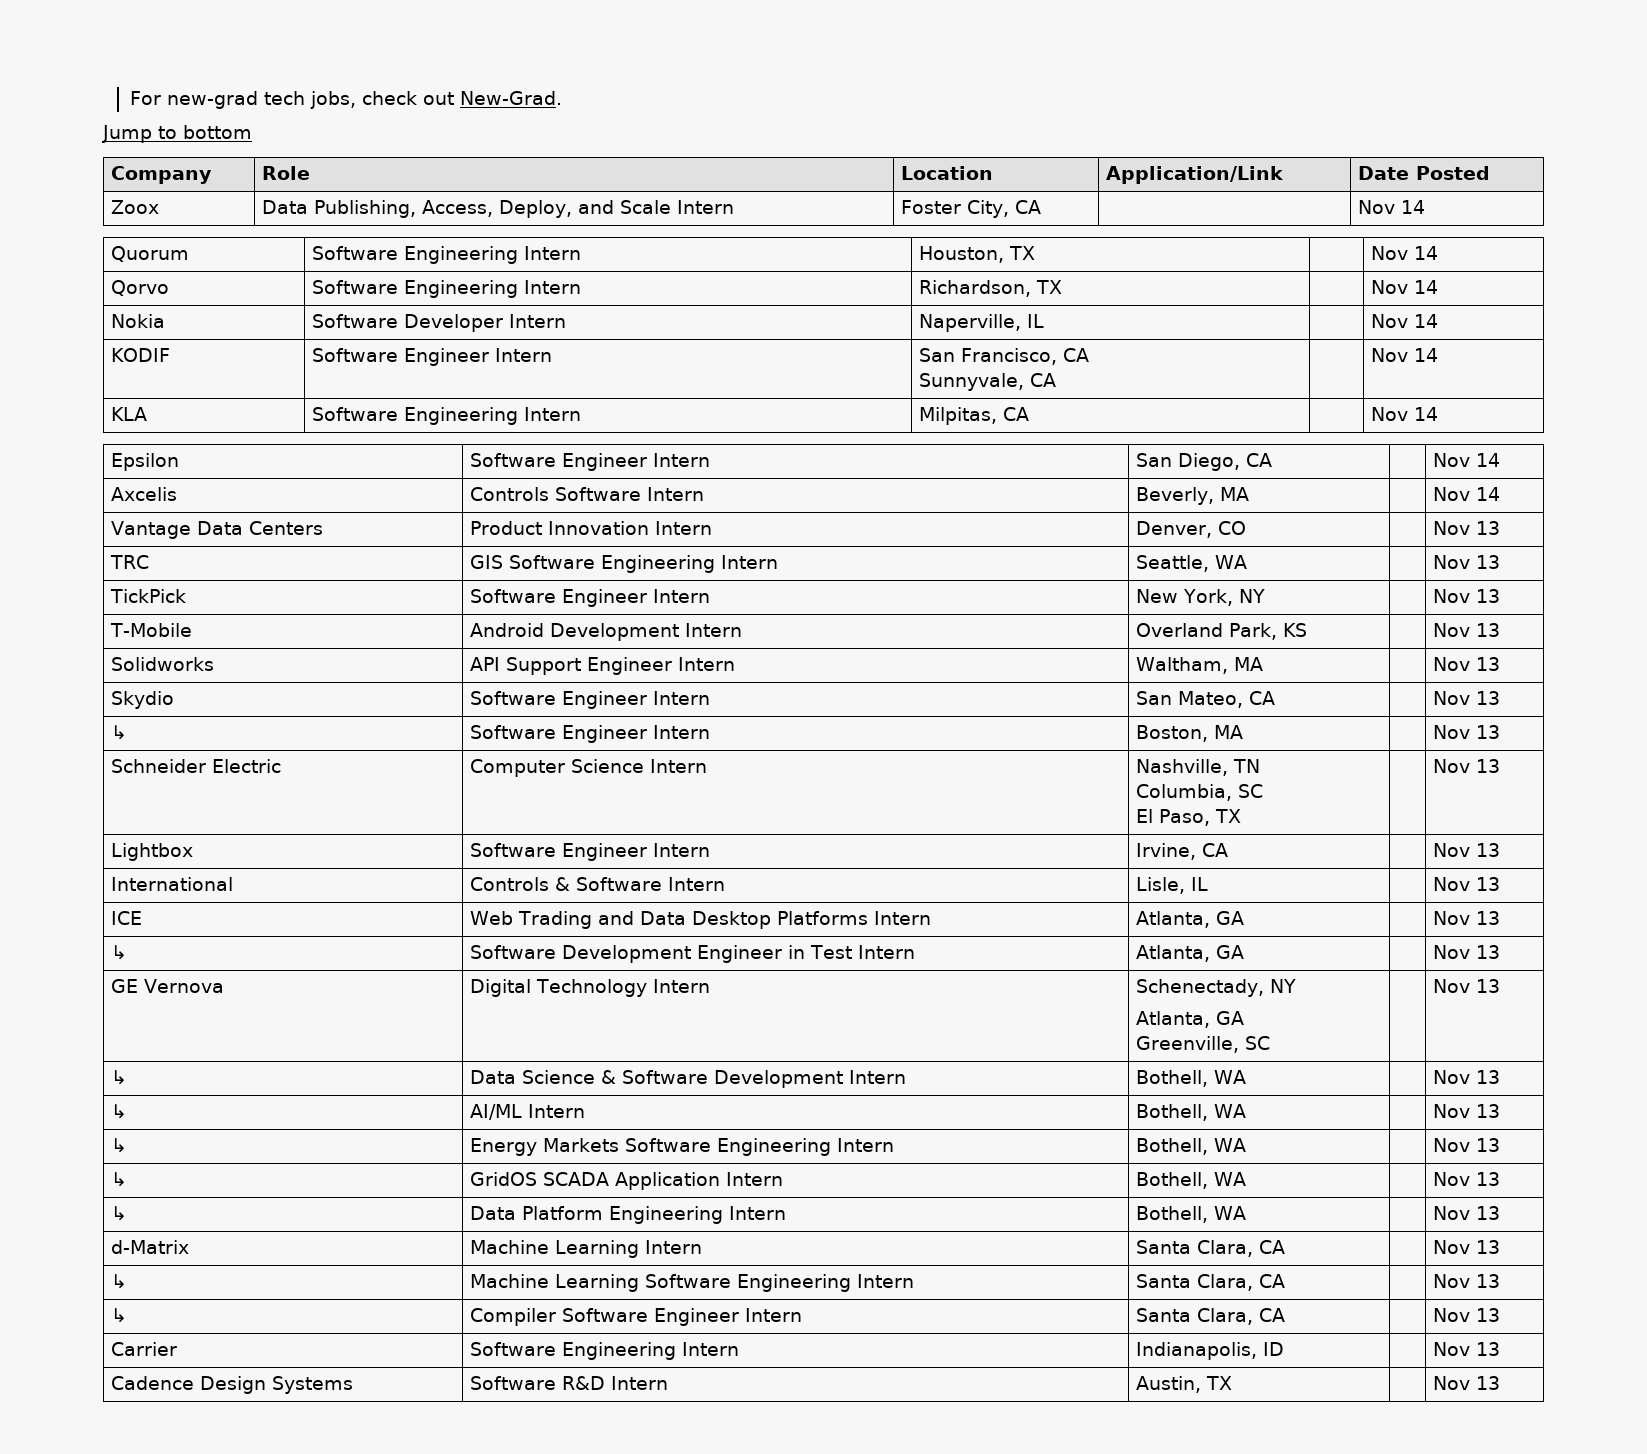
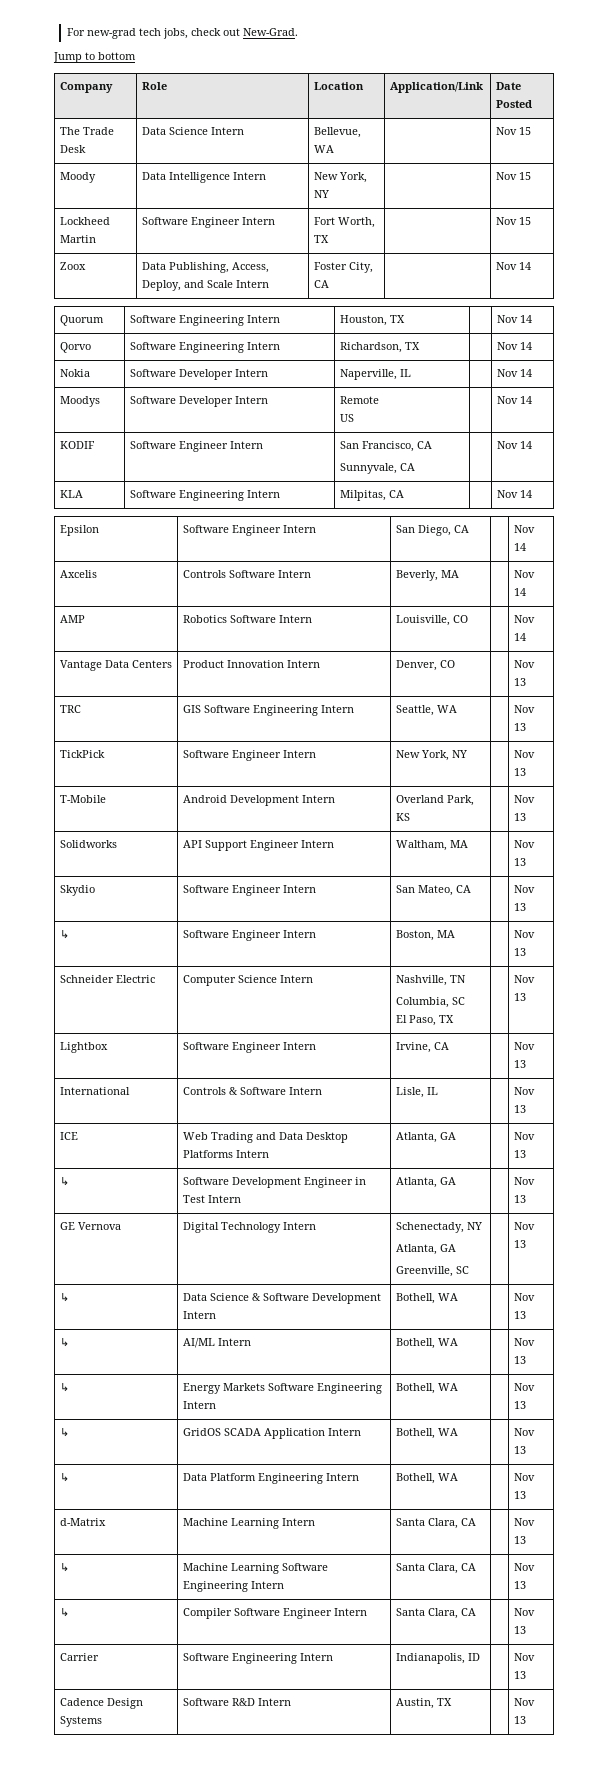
+ The Trade Desk | Data Science Intern | Bellevue, WA | | Nov 15
+ Moody | Data Intelligence Intern | New York, NY | | Nov 15
+ Lockheed Martin | Software Engineer Intern | Fort Worth, TX | | Nov 15
+ Moodys | Software Developer Intern | Remote
+ US | | Nov 14
+ AMP | Robotics Software Intern | Louisville, CO | | Nov 14

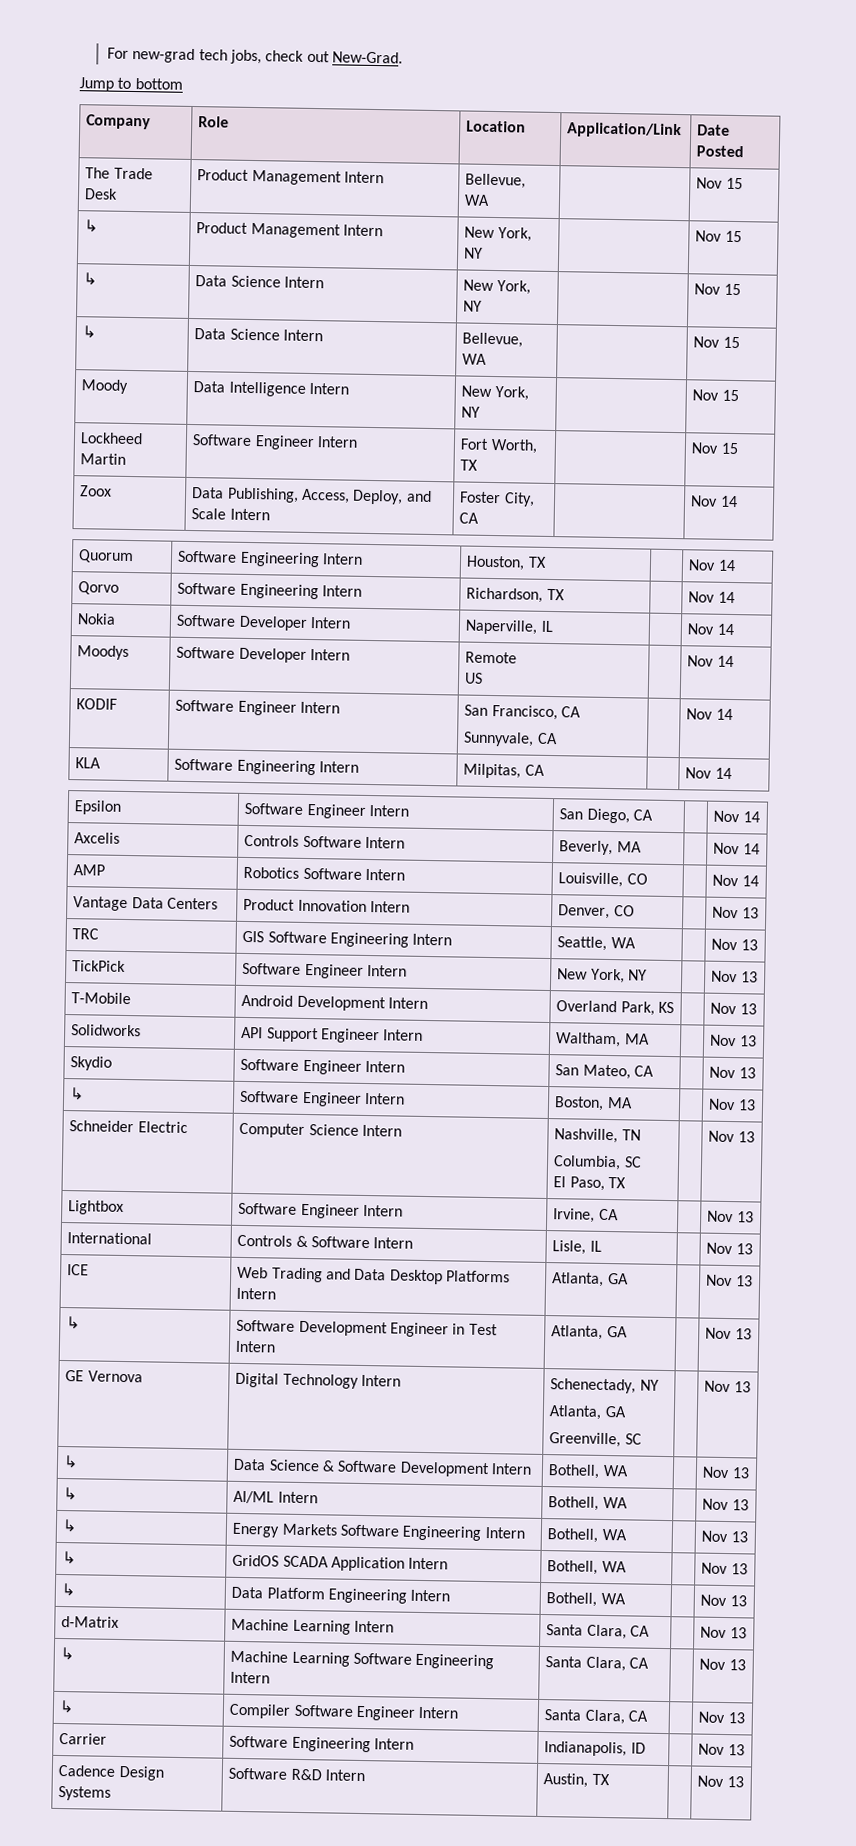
- The Trade Desk | Data Science Intern | Bellevue, WA | | Nov 15
+ The Trade Desk | Product Management Intern | Bellevue, WA | | Nov 15
+ ↳ | Product Management Intern | New York, NY | | Nov 15
+ ↳ | Data Science Intern | New York, NY | | Nov 15
+ ↳ | Data Science Intern | Bellevue, WA | | Nov 15

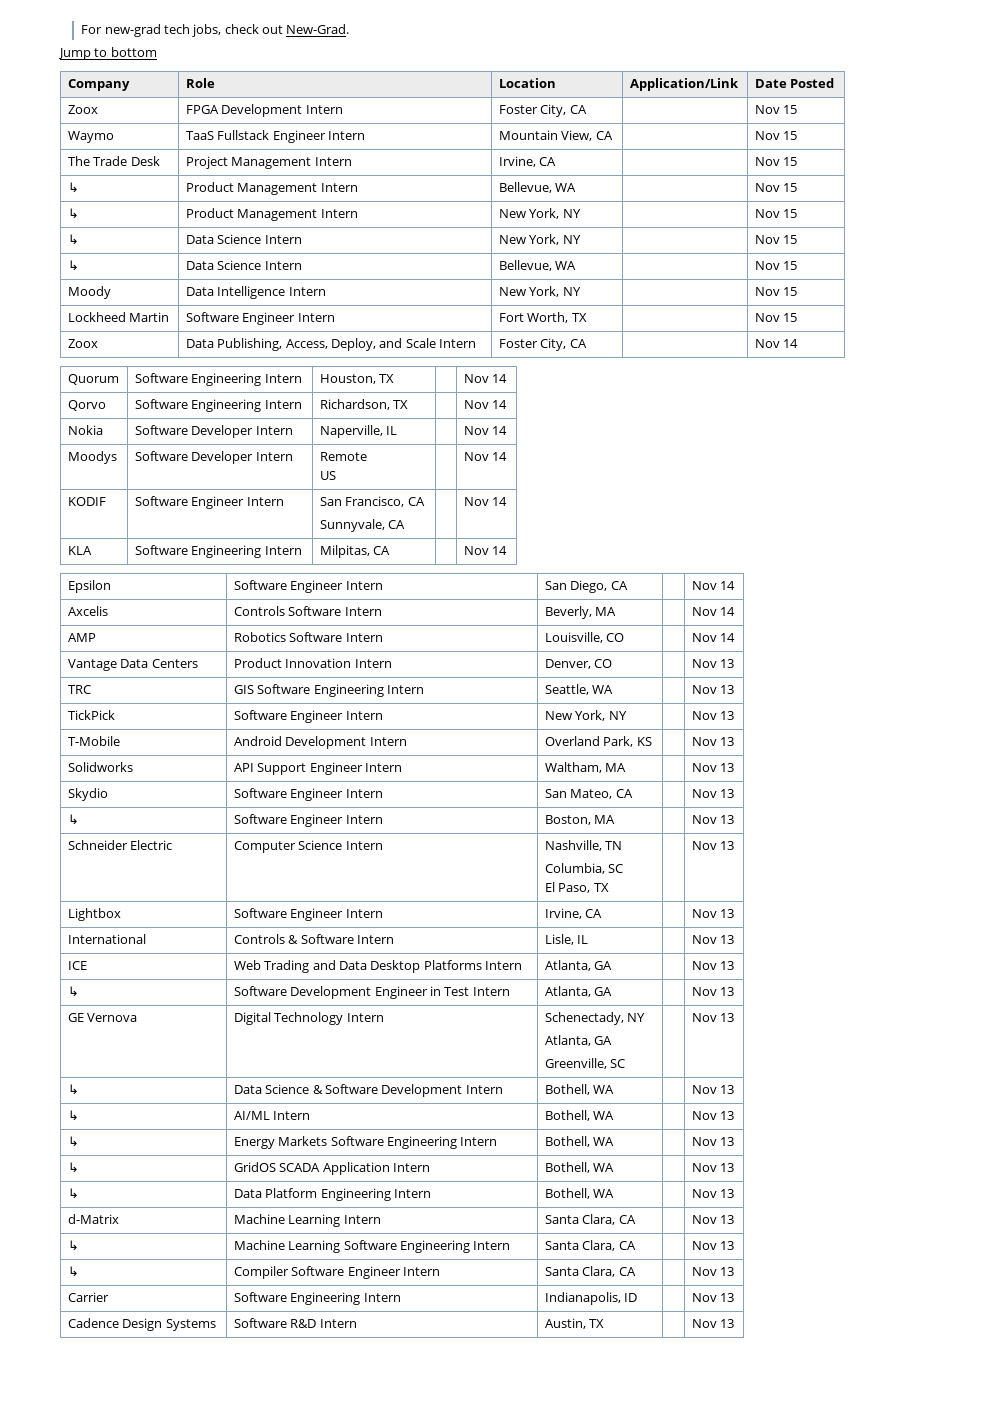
- The Trade Desk | Product Management Intern | Bellevue, WA | | Nov 15
+ Zoox | FPGA Development Intern | Foster City, CA | | Nov 15
+ Waymo | TaaS Fullstack Engineer Intern | Mountain View, CA | | Nov 15
+ The Trade Desk | Project Management Intern | Irvine, CA | | Nov 15
+ ↳ | Product Management Intern | Bellevue, WA | | Nov 15

